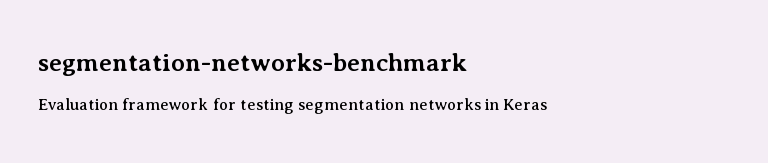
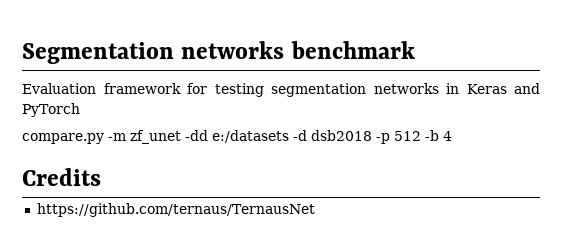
- segmentation-networks-benchmark
+ Segmentation networks benchmark
- Evaluation framework for testing segmentation networks in Keras
+ Evaluation framework for testing segmentation networks in Keras and PyTorch
+ compare.py -m zf_unet -dd e:/datasets -d dsb2018 -p 512 -b 4
+ Credits
+ https://github.com/ternaus/TernausNet

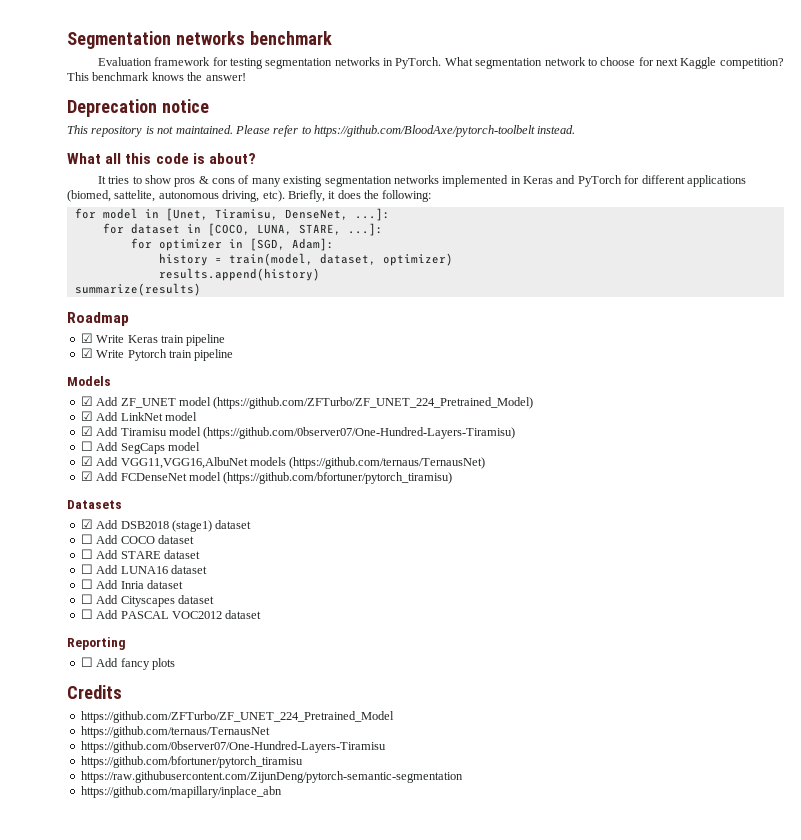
- Evaluation framework for testing segmentation networks in Keras and PyTorch
- compare.py -m zf_unet -dd e:/datasets -d dsb2018 -p 512 -b 4
+ Evaluation framework for testing segmentation networks in PyTorch. What segmentation network to choose for next Kaggle competition? This benchmark knows the answer!
+ Deprecation notice
+ This repository is not maintained. Please refer to https://github.com/BloodAxe/pytorch-toolbelt instead.
+ What all this code is about?
+ It tries to show pros & cons of many existing segmentation networks implemented in Keras and PyTorch for different applications (biomed, sattelite, autonomous driving, etc). Briefly, it does the following:
+ for model in [Unet, Tiramisu, DenseNet, ...]:
+ for dataset in [COCO, LUNA, STARE, ...]:
+ for optimizer in [SGD, Adam]:
+ history = train(model, dataset, optimizer)
+ results.append(history)
+ summarize(results)
+ Roadmap
+ ☑ Write Keras train pipeline
+ ☑ Write Pytorch train pipeline
+ Models
+ ☑ Add ZF_UNET model (https://github.com/ZFTurbo/ZF_UNET_224_Pretrained_Model)
+ ☑ Add LinkNet model
+ ☑ Add Tiramisu model (https://github.com/0bserver07/One-Hundred-Layers-Tiramisu)
+ ☐ Add SegCaps model
+ ☑ Add VGG11,VGG16,AlbuNet models (https://github.com/ternaus/TernausNet)
+ ☑ Add FCDenseNet model (https://github.com/bfortuner/pytorch_tiramisu)
+ Datasets
+ ☑ Add DSB2018 (stage1) dataset
+ ☐ Add COCO dataset
+ ☐ Add STARE dataset
+ ☐ Add LUNA16 dataset
+ ☐ Add Inria dataset
+ ☐ Add Cityscapes dataset
+ ☐ Add PASCAL VOC2012 dataset
+ Reporting
+ ☐ Add fancy plots
+ https://github.com/ZFTurbo/ZF_UNET_224_Pretrained_Model
+ https://github.com/0bserver07/One-Hundred-Layers-Tiramisu
+ https://github.com/bfortuner/pytorch_tiramisu
+ https://raw.githubusercontent.com/ZijunDeng/pytorch-semantic-segmentation
+ https://github.com/mapillary/inplace_abn

